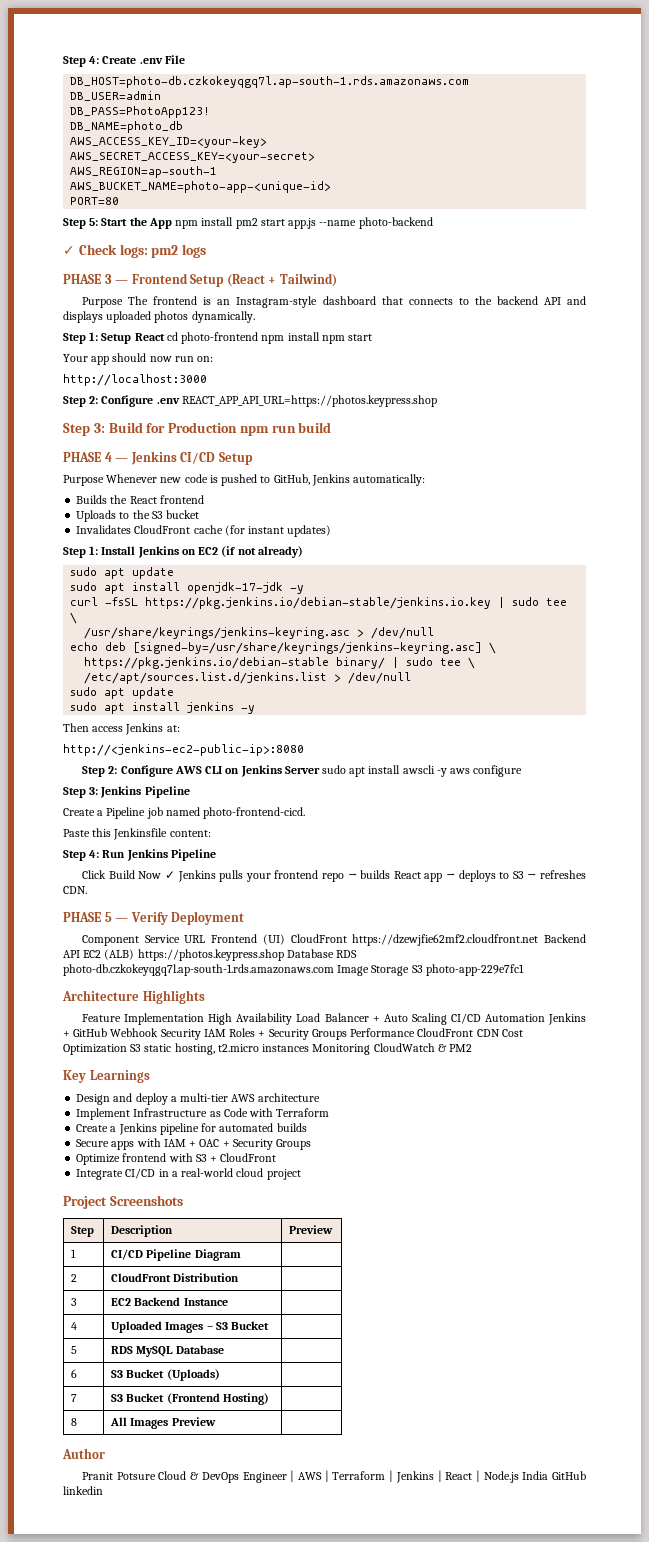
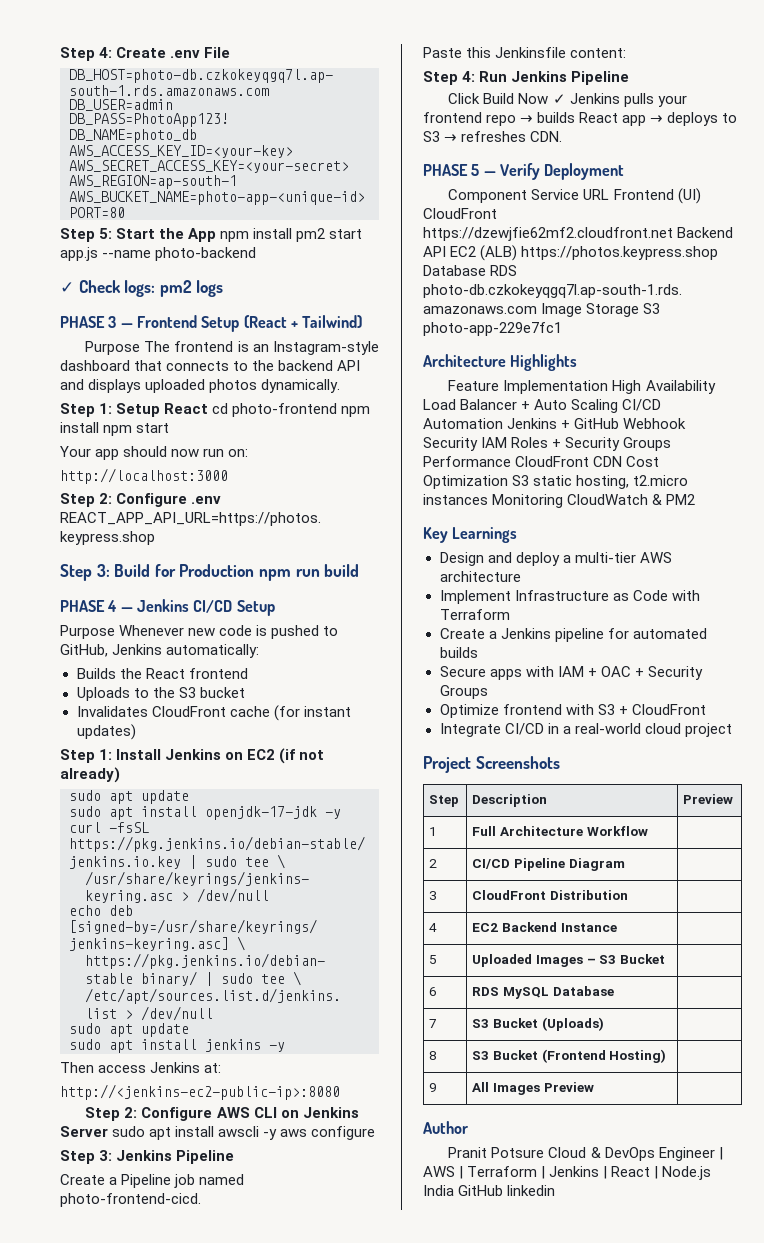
- 1 | CI/CD Pipeline Diagram |
+ 1 | Full Architecture Workflow |
+ 2 | CI/CD Pipeline Diagram |
- 2 | CloudFront Distribution |
+ 3 | CloudFront Distribution |
- 3 | EC2 Backend Instance |
+ 4 | EC2 Backend Instance |
- 4 | Uploaded Images – S3 Bucket |
+ 5 | Uploaded Images – S3 Bucket |
- 5 | RDS MySQL Database |
+ 6 | RDS MySQL Database |
- 6 | S3 Bucket (Uploads) |
+ 7 | S3 Bucket (Uploads) |
- 7 | S3 Bucket (Frontend Hosting) |
+ 8 | S3 Bucket (Frontend Hosting) |
- 8 | All Images Preview |
+ 9 | All Images Preview |

